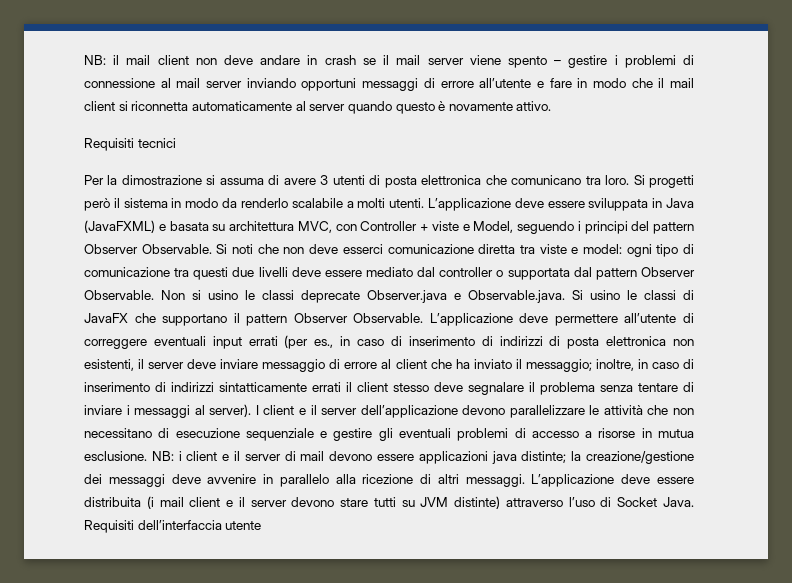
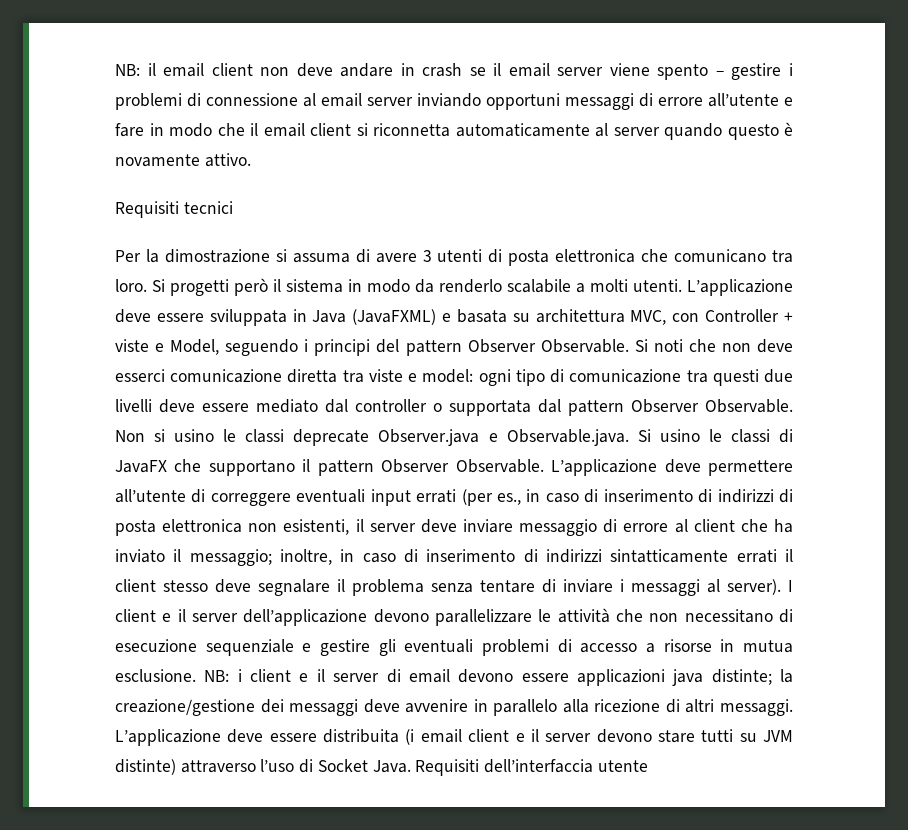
- NB: il mail client non deve andare in crash se il mail server viene spento – gestire i problemi di connessione al mail server inviando opportuni messaggi di errore all’utente e fare in modo che il mail client si riconnetta automaticamente al server quando questo è novamente attivo.
+ NB: il email client non deve andare in crash se il email server viene spento – gestire i problemi di connessione al email server inviando opportuni messaggi di errore all’utente e fare in modo che il email client si riconnetta automaticamente al server quando questo è novamente attivo.
- NB: i client e il server di mail devono essere applicazioni java distinte; la creazione/gestione dei messaggi deve avvenire in parallelo alla ricezione di altri messaggi.
+ NB: i client e il server di email devono essere applicazioni java distinte; la creazione/gestione dei messaggi deve avvenire in parallelo alla ricezione di altri messaggi.
- L’applicazione deve essere distribuita (i mail client e il server devono stare tutti su JVM distinte) attraverso l’uso di Socket Java.
+ L’applicazione deve essere distribuita (i email client e il server devono stare tutti su JVM distinte) attraverso l’uso di Socket Java.

